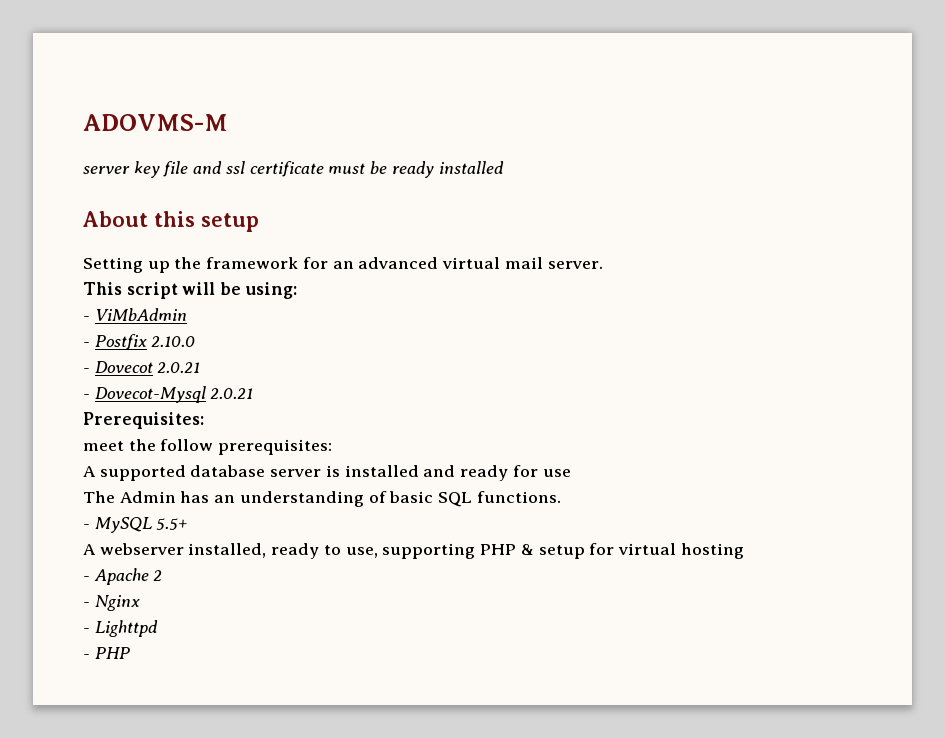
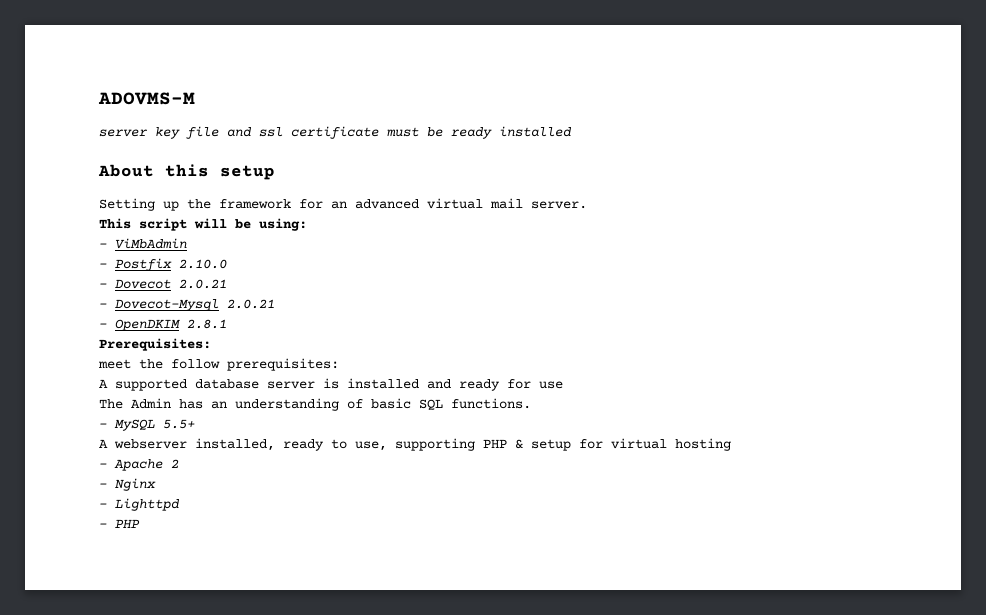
+ - OpenDKIM 2.8.1

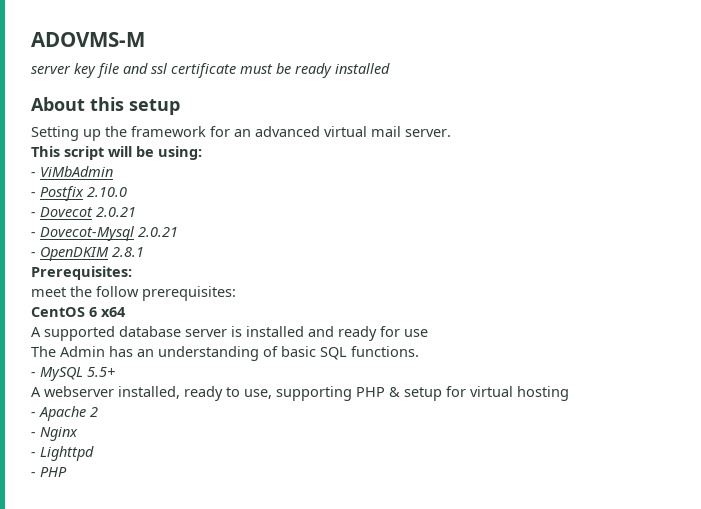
+ CentOS 6 x64

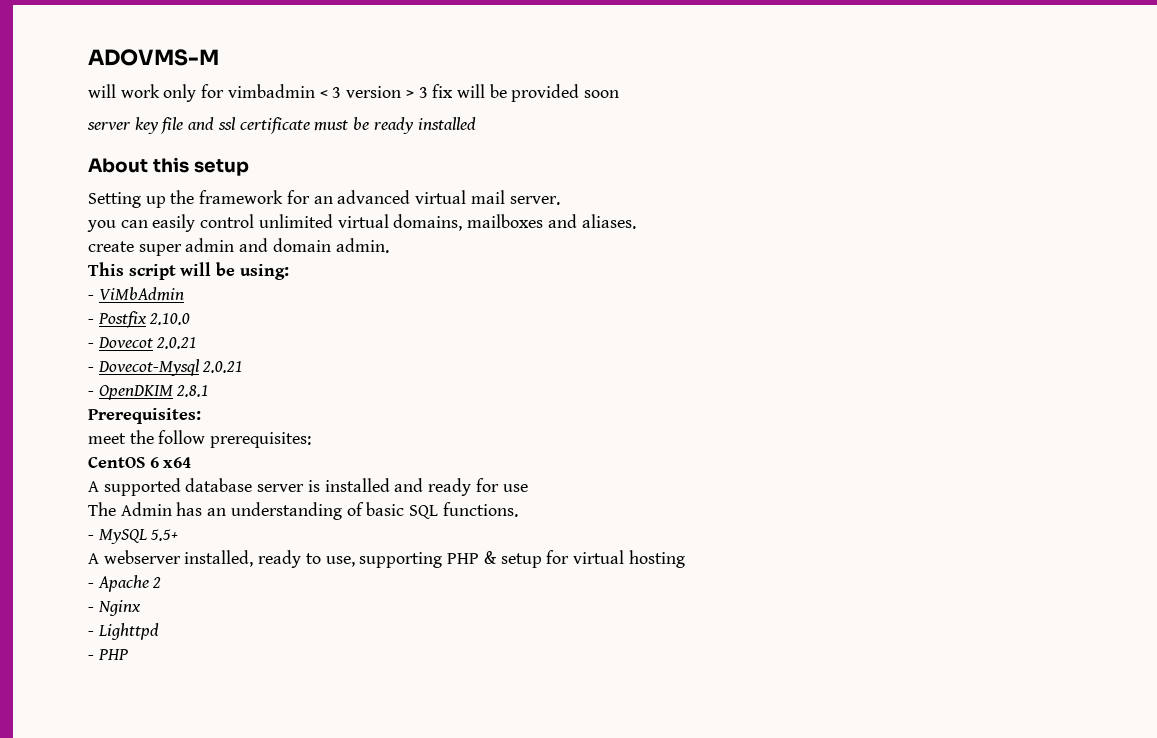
+ will work only for vimbadmin < 3 version > 3 fix will be provided soon
+ you can easily control unlimited virtual domains, mailboxes and aliases.
+ create super admin and domain admin.

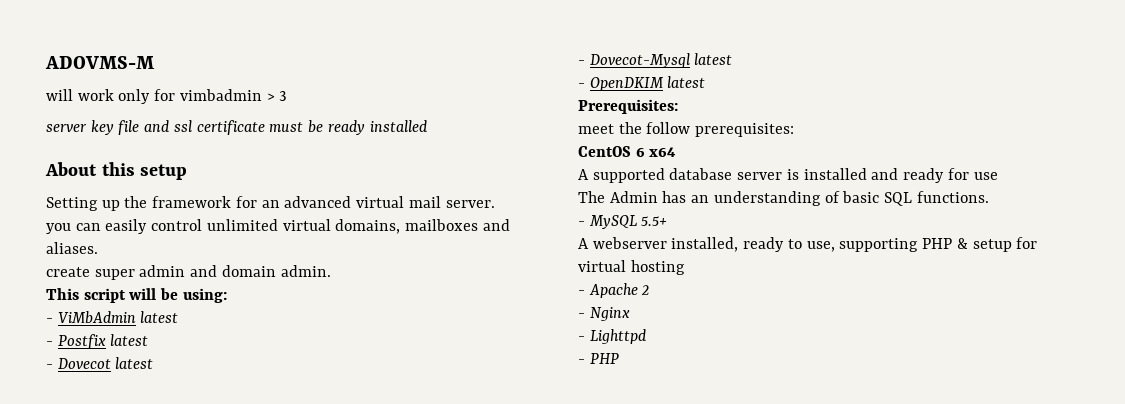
- will work only for vimbadmin < 3 version > 3 fix will be provided soon
+ will work only for vimbadmin > 3
- - ViMbAdmin
+ - ViMbAdmin latest
- - Postfix 2.10.0
+ - Postfix latest
- - Dovecot 2.0.21
+ - Dovecot latest
- - Dovecot-Mysql 2.0.21
+ - Dovecot-Mysql latest
- - OpenDKIM 2.8.1
+ - OpenDKIM latest

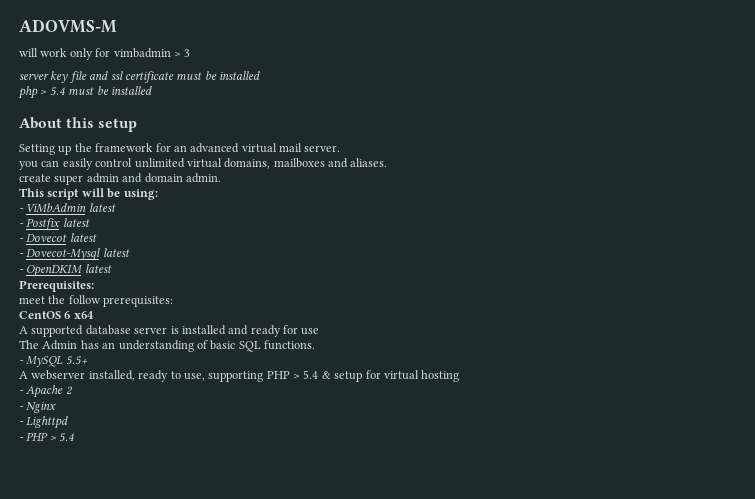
- server key file and ssl certificate must be ready installed
+ server key file and ssl certificate must be installed
+ php > 5.4 must be installed
- A webserver installed, ready to use, supporting PHP & setup for virtual hosting
+ A webserver installed, ready to use, supporting PHP > 5.4 & setup for virtual hosting
- - PHP
+ - PHP > 5.4

